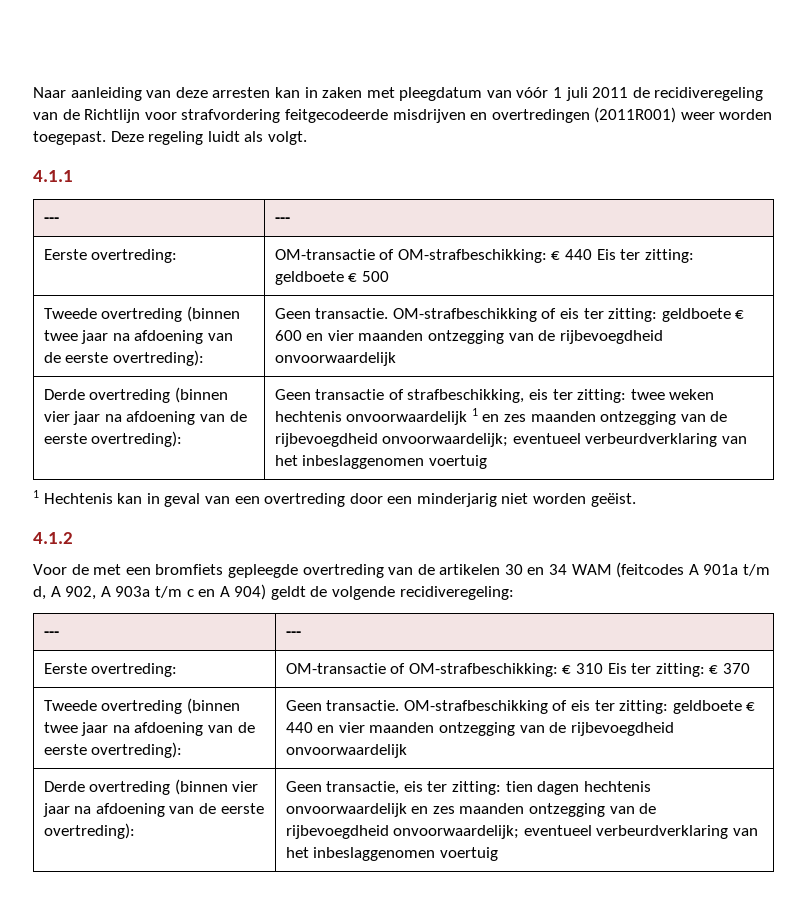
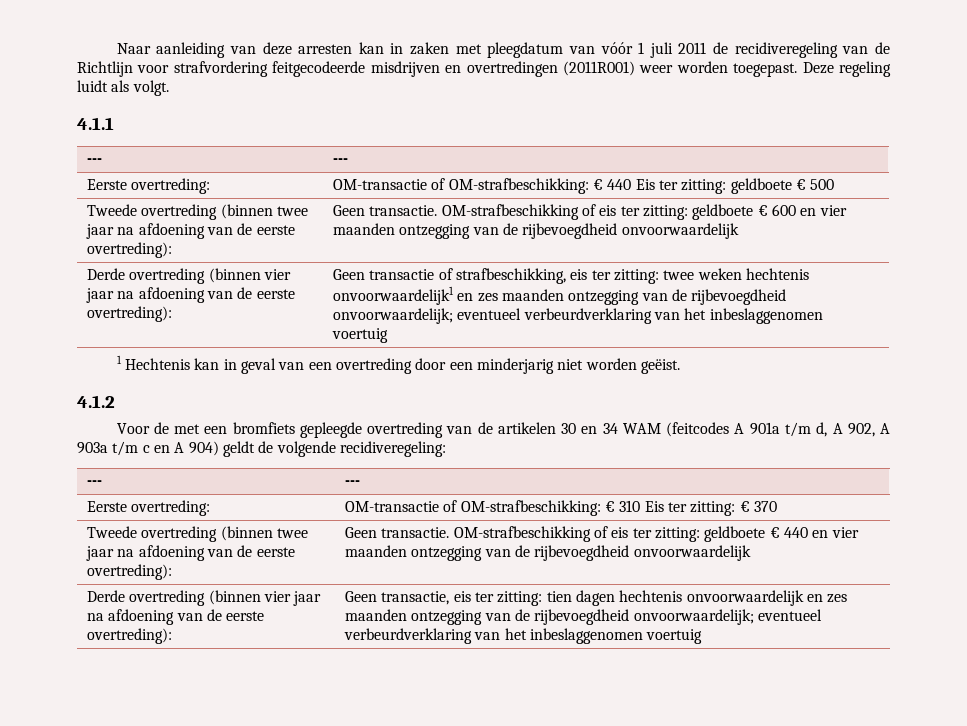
- Derde overtreding (binnen vier jaar na afdoening van de eerste overtreding): | Geen transactie of strafbeschikking, eis ter zitting: twee weken hechtenis onvoorwaardelijk 1 en zes maanden ontzegging van de rijbevoegdheid onvoorwaardelijk; eventueel verbeurdverklaring van het inbeslaggenomen voertuig
+ Derde overtreding (binnen vier jaar na afdoening van de eerste overtreding): | Geen transactie of strafbeschikking, eis ter zitting: twee weken hechtenis onvoorwaardelijk1 en zes maanden ontzegging van de rijbevoegdheid onvoorwaardelijk; eventueel verbeurdverklaring van het inbeslaggenomen voertuig

